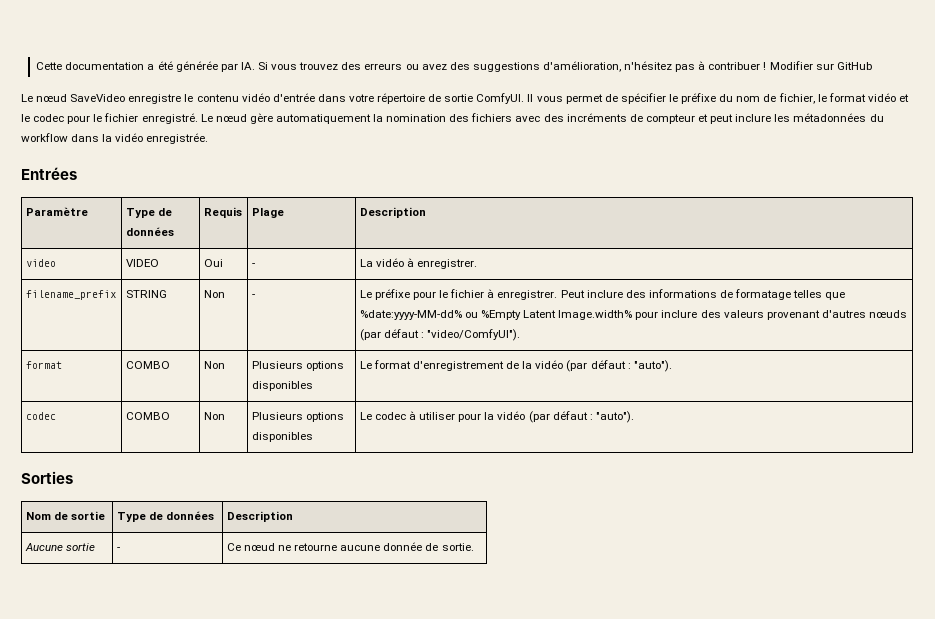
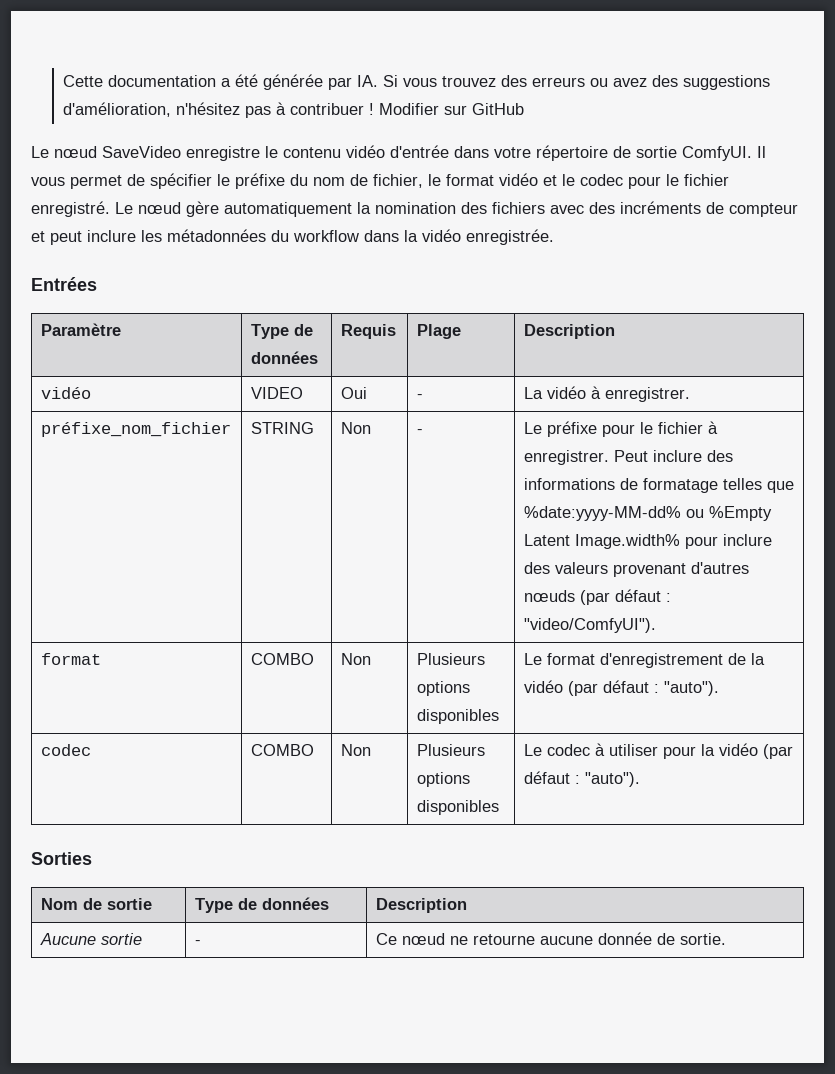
- video | VIDEO | Oui | - | La vidéo à enregistrer.
+ vidéo | VIDEO | Oui | - | La vidéo à enregistrer.
- filename_prefix | STRING | Non | - | Le préfixe pour le fichier à enregistrer. Peut inclure des informations de formatage telles que %date:yyyy-MM-dd% ou %Empty Latent Image.width% pour inclure des valeurs provenant d'autres nœuds (par défaut : "video/ComfyUI").
+ préfixe_nom_fichier | STRING | Non | - | Le préfixe pour le fichier à enregistrer. Peut inclure des informations de formatage telles que %date:yyyy-MM-dd% ou %Empty Latent Image.width% pour inclure des valeurs provenant d'autres nœuds (par défaut : "video/ComfyUI").

